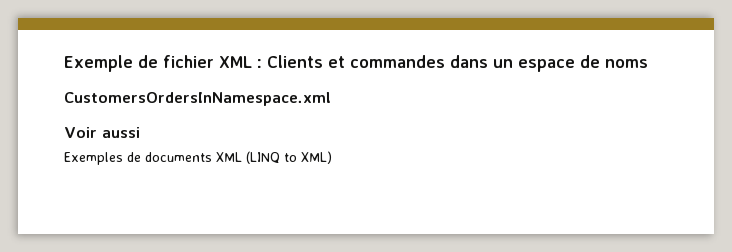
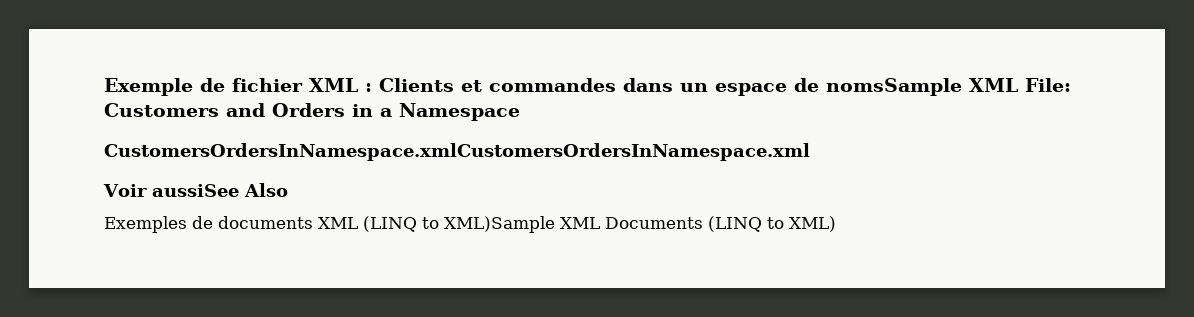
- Exemple de fichier XML : Clients et commandes dans un espace de noms
- CustomersOrdersInNamespace.xml
+ Exemple de fichier XML : Clients et commandes dans un espace de nomsSample XML File: Customers and Orders in a Namespace
+ CustomersOrdersInNamespace.xmlCustomersOrdersInNamespace.xml
- Voir aussi
+ Voir aussiSee Also
- Exemples de documents XML (LINQ to XML)
+ Exemples de documents XML (LINQ to XML)Sample XML Documents (LINQ to XML)

